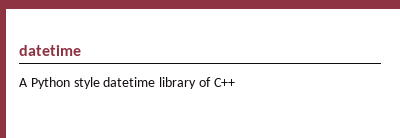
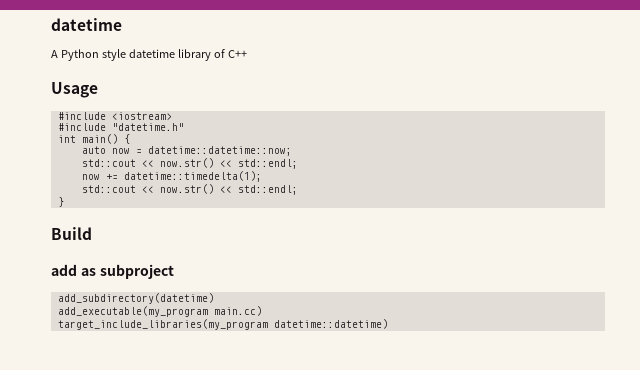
+ Usage
+ #include <iostream>
+ #include "datetime.h"
+ int main() {
+ auto now = datetime::datetime::now;
+ std::cout << now.str() << std::endl;
+ now += datetime::timedelta(1);
+ std::cout << now.str() << std::endl;
+ }
+ Build
+ add as subproject
+ add_subdirectory(datetime)
+ add_executable(my_program main.cc)
+ target_include_libraries(my_program datetime::datetime)

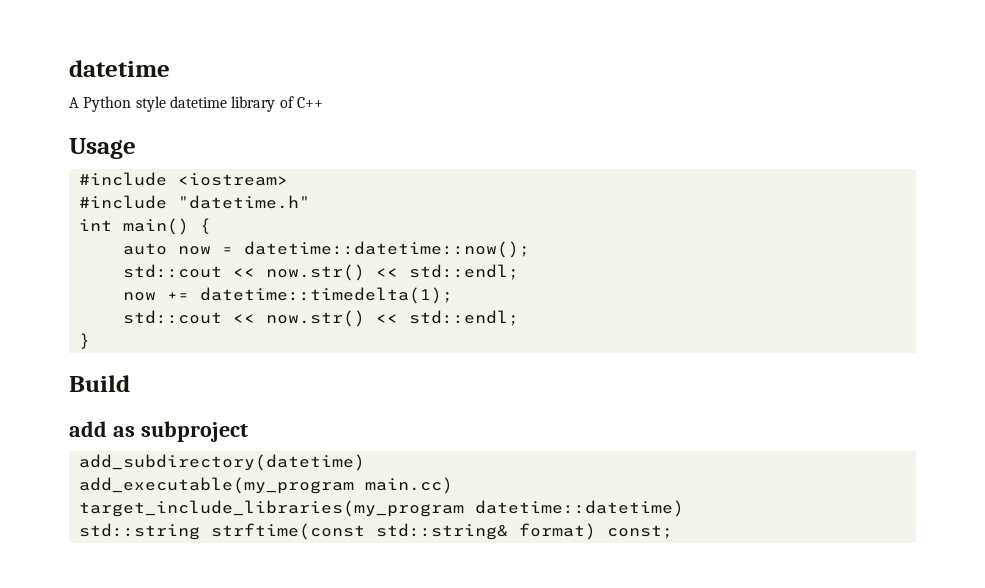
- auto now = datetime::datetime::now;
+ auto now = datetime::datetime::now();
+ std::string strftime(const std::string& format) const;

